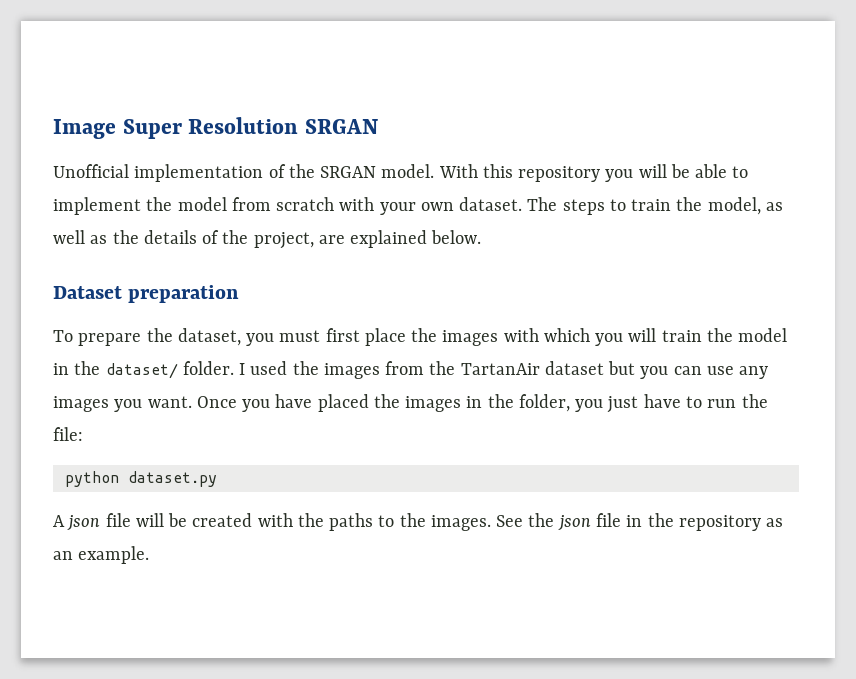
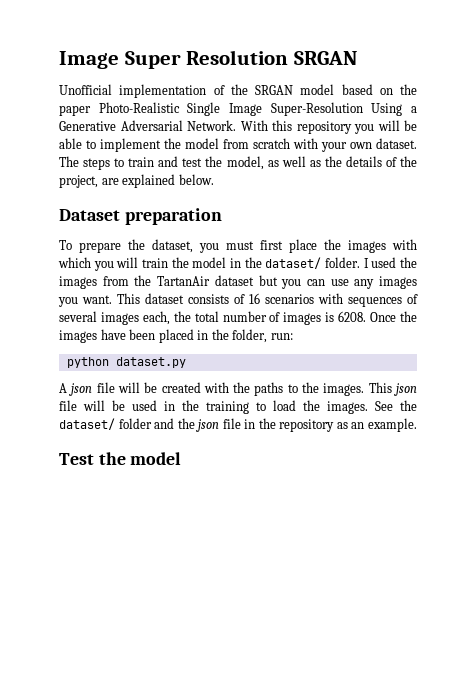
- Unofficial implementation of the SRGAN model.
+ Unofficial implementation of the SRGAN model based on the paper Photo-Realistic Single Image Super-Resolution Using a Generative Adversarial Network.
- The steps to train the model, as well as the details of the project, are explained below.
+ The steps to train and test the model, as well as the details of the project, are explained below.
- Once you have placed the images in the folder, you just have to run the file:
+ This dataset consists of 16 scenarios with sequences of several images each, the total number of images is 6208. Once the images have been placed in the folder, run:
- See the json file in the repository as an example.
+ This json file will be used in the training to load the images. See the dataset/ folder and the json file in the repository as an example.
+ Test the model

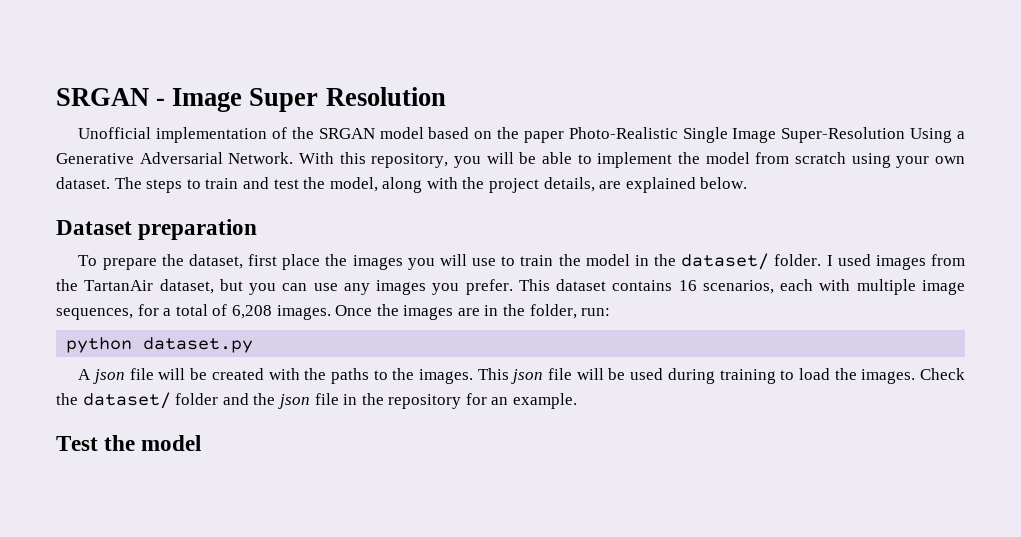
- Image Super Resolution SRGAN
+ SRGAN - Image Super Resolution
- With this repository you will be able to implement the model from scratch with your own dataset.
+ With this repository, you will be able to implement the model from scratch using your own dataset.
- The steps to train and test the model, as well as the details of the project, are explained below.
+ The steps to train and test the model, along with the project details, are explained below.
- To prepare the dataset, you must first place the images with which you will train the model in the dataset/ folder.
+ To prepare the dataset, first place the images you will use to train the model in the dataset/ folder.
- I used the images from the TartanAir dataset but you can use any images you want.
+ I used images from the TartanAir dataset, but you can use any images you prefer.
- This dataset consists of 16 scenarios with sequences of several images each, the total number of images is 6208. Once the images have been placed in the folder, run:
+ This dataset contains 16 scenarios, each with multiple image sequences, for a total of 6,208 images. Once the images are in the folder, run:
- This json file will be used in the training to load the images.
+ This json file will be used during training to load the images.
- See the dataset/ folder and the json file in the repository as an example.
+ Check the dataset/ folder and the json file in the repository for an example.

